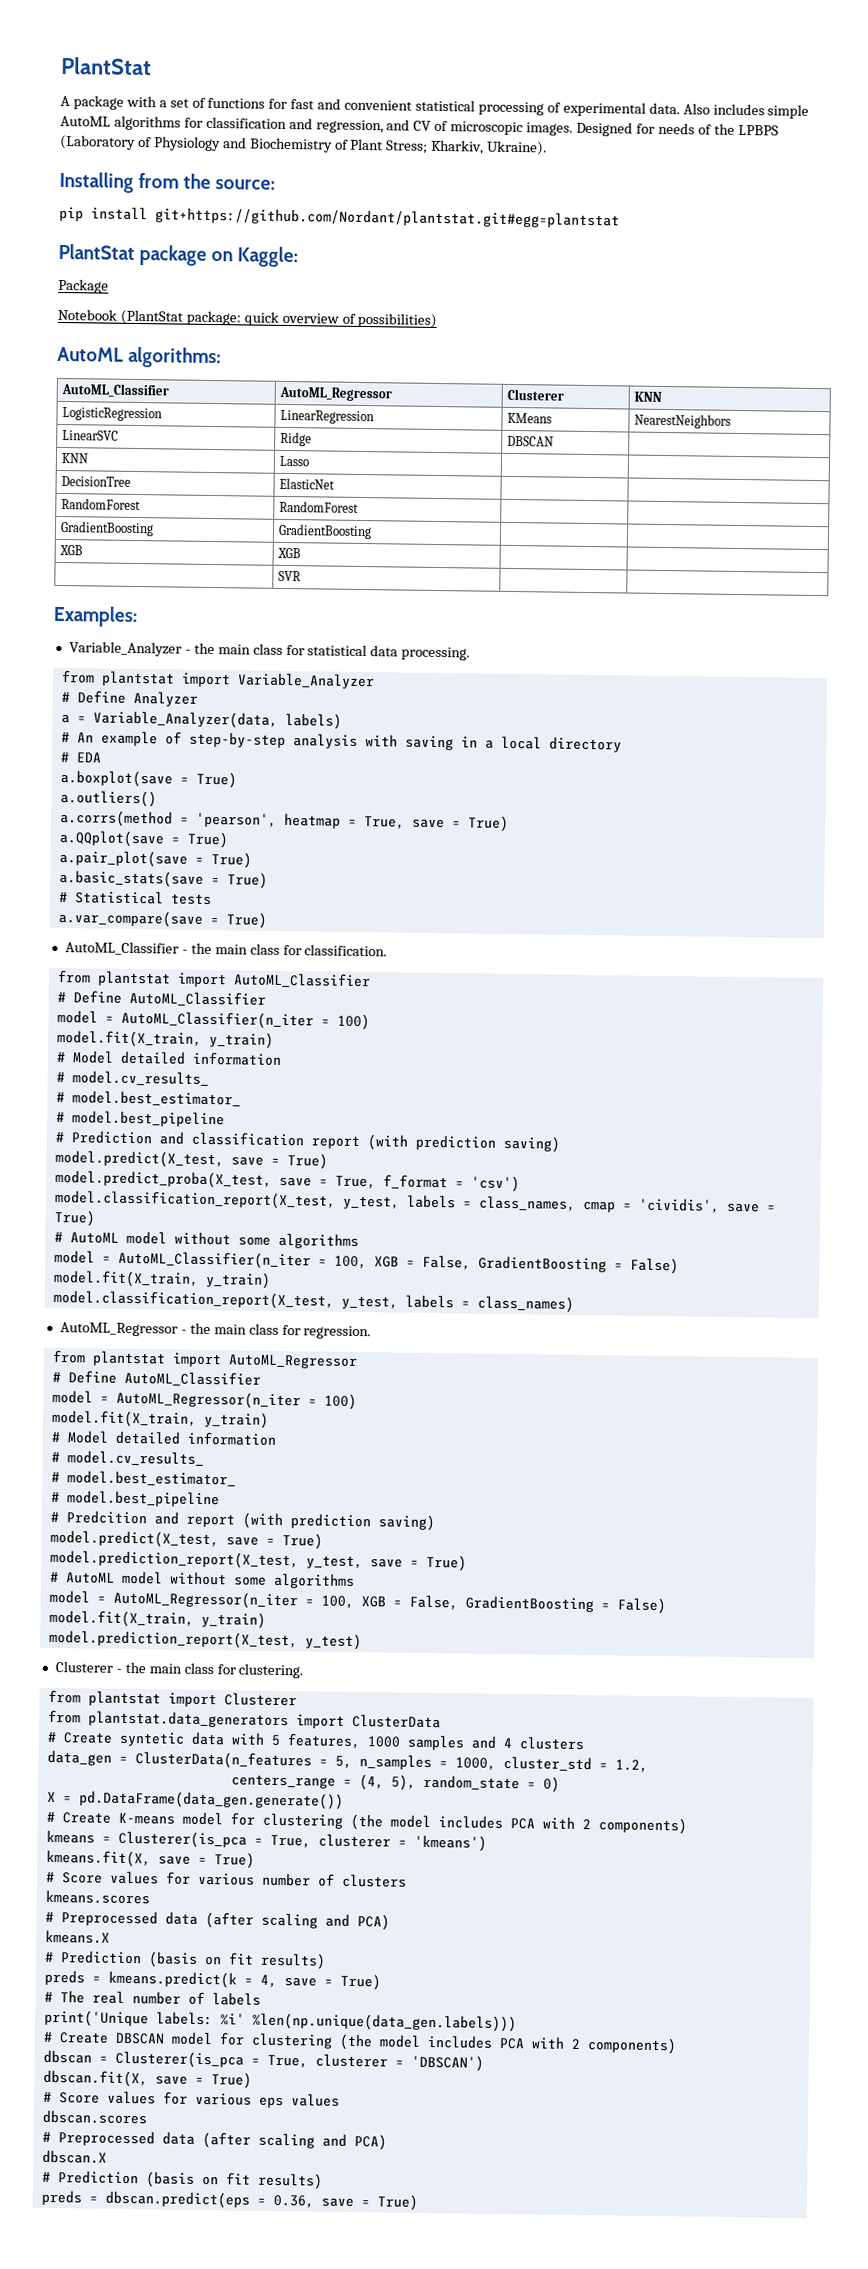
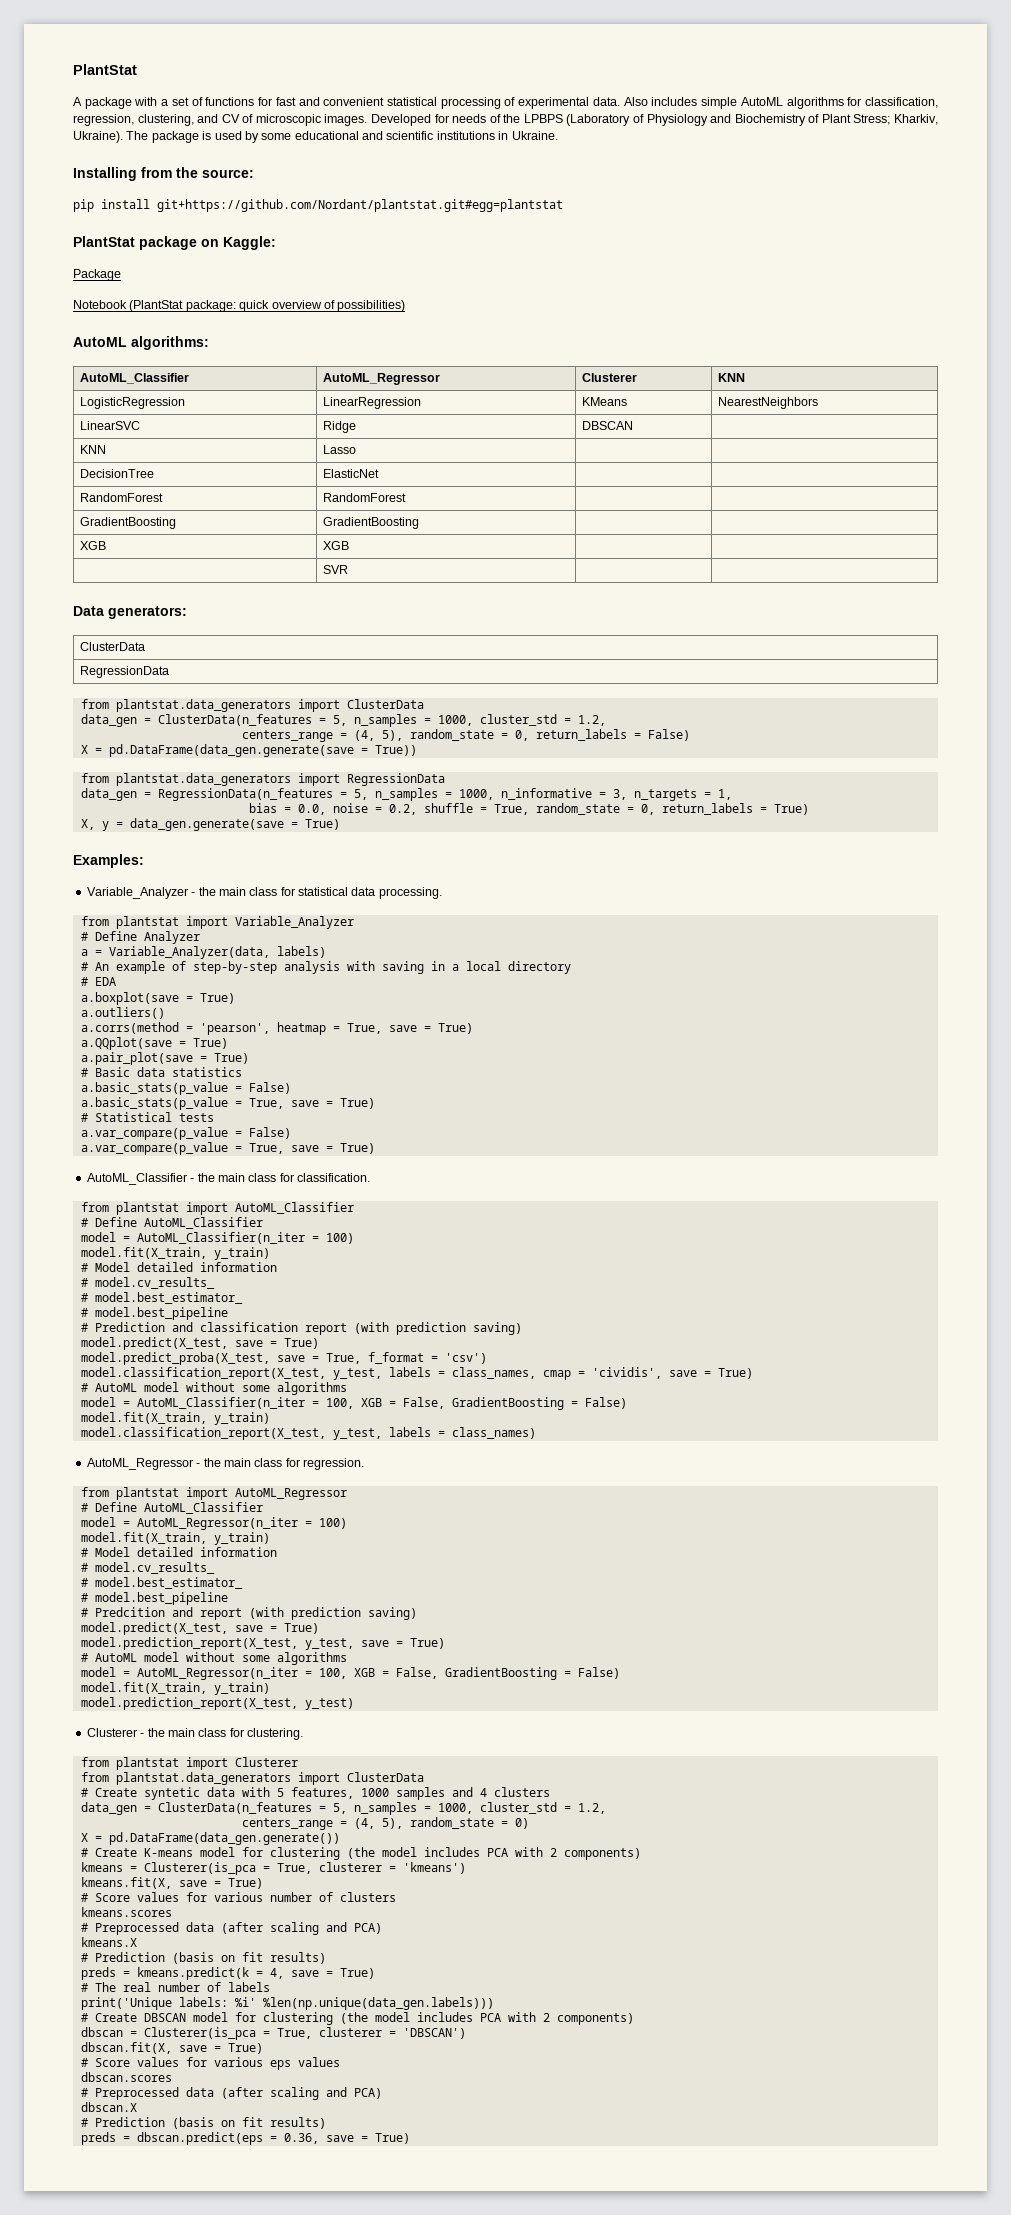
- Also includes simple AutoML algorithms for classification and regression, and CV of microscopic images.
+ Also includes simple AutoML algorithms for classification, regression, clustering, and CV of microscopic images.
- Designed for needs of the LPBPS (Laboratory of Physiology and Biochemistry of Plant Stress; Kharkiv, Ukraine).
+ Developed for needs of the LPBPS (Laboratory of Physiology and Biochemistry of Plant Stress; Kharkiv, Ukraine). The package is used by some educational and scientific institutions in Ukraine.
+ Data generators:
+ ClusterData
+ RegressionData
+ from plantstat.data_generators import ClusterData
+ data_gen = ClusterData(n_features = 5, n_samples = 1000, cluster_std = 1.2,
+ centers_range = (4, 5), random_state = 0, return_labels = False)
+ X = pd.DataFrame(data_gen.generate(save = True))
+ from plantstat.data_generators import RegressionData
+ data_gen = RegressionData(n_features = 5, n_samples = 1000, n_informative = 3, n_targets = 1,
+ bias = 0.0, noise = 0.2, shuffle = True, random_state = 0, return_labels = True)
+ X, y = data_gen.generate(save = True)
- a.basic_stats(save = True)
+ # Basic data statistics
+ a.basic_stats(p_value = False)
+ a.basic_stats(p_value = True, save = True)
- a.var_compare(save = True)
+ a.var_compare(p_value = False)
+ a.var_compare(p_value = True, save = True)

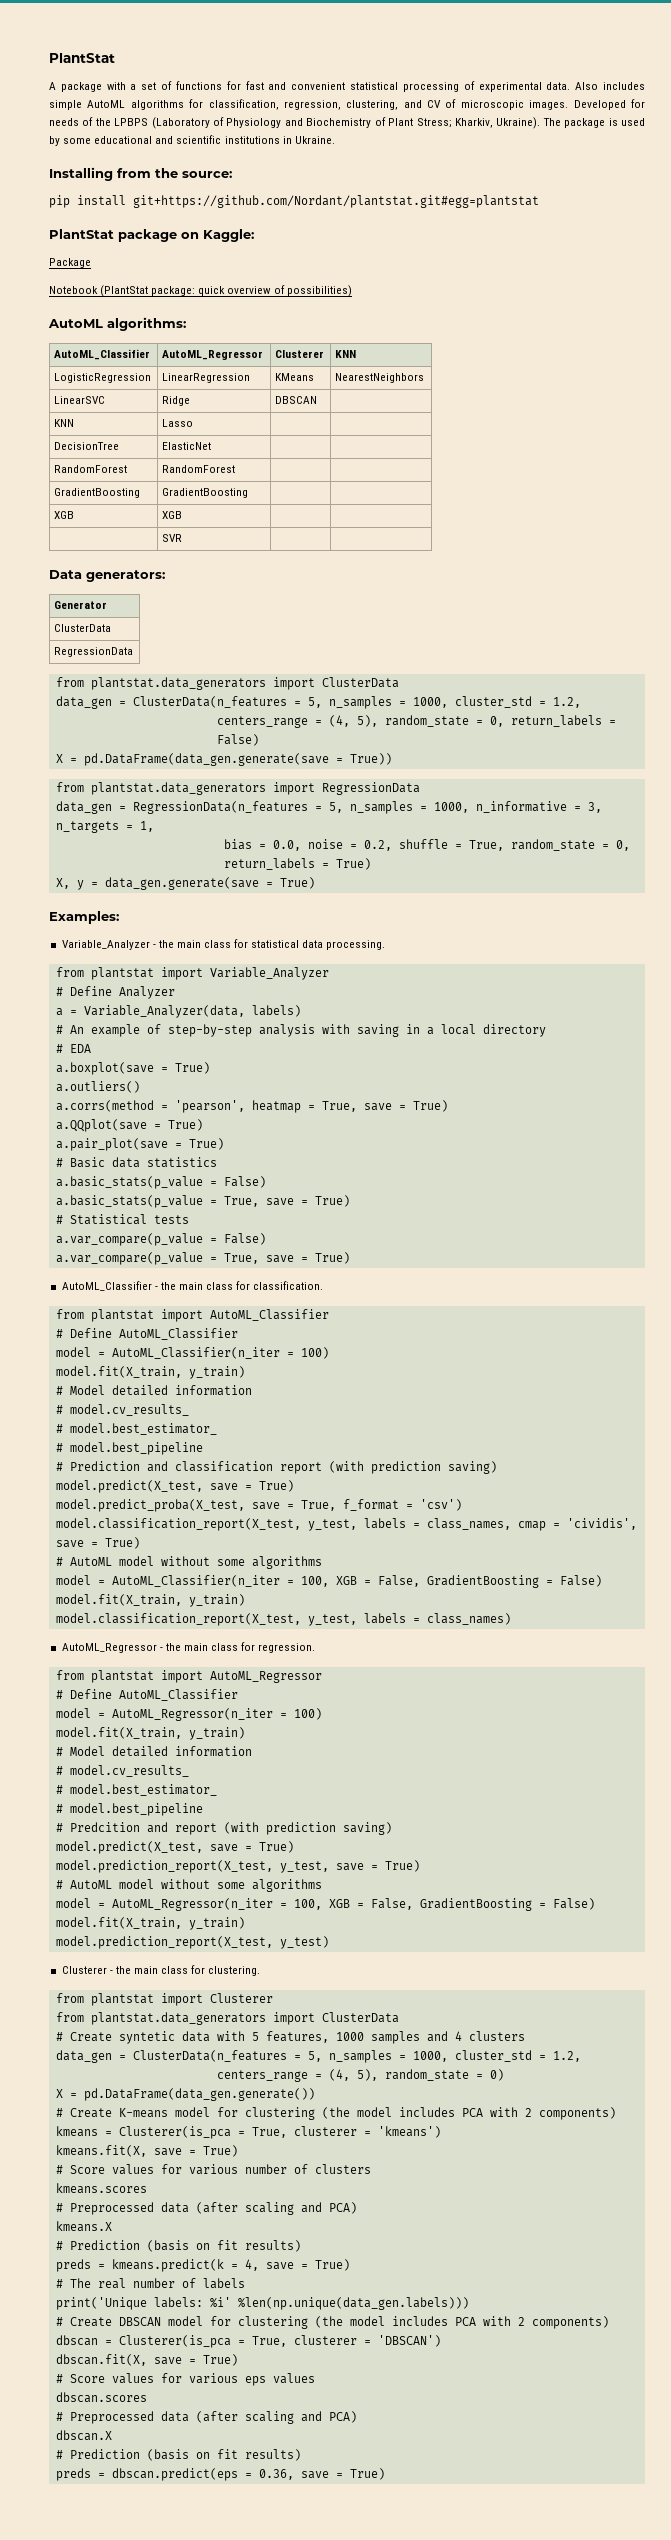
+ Generator

